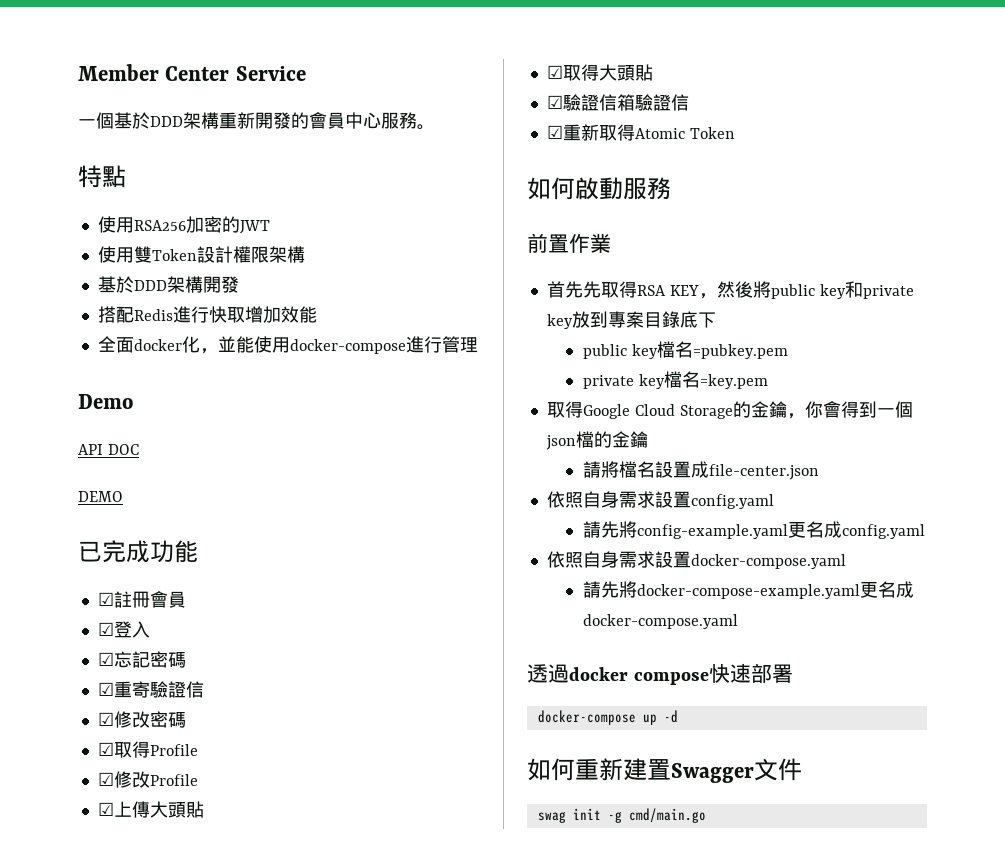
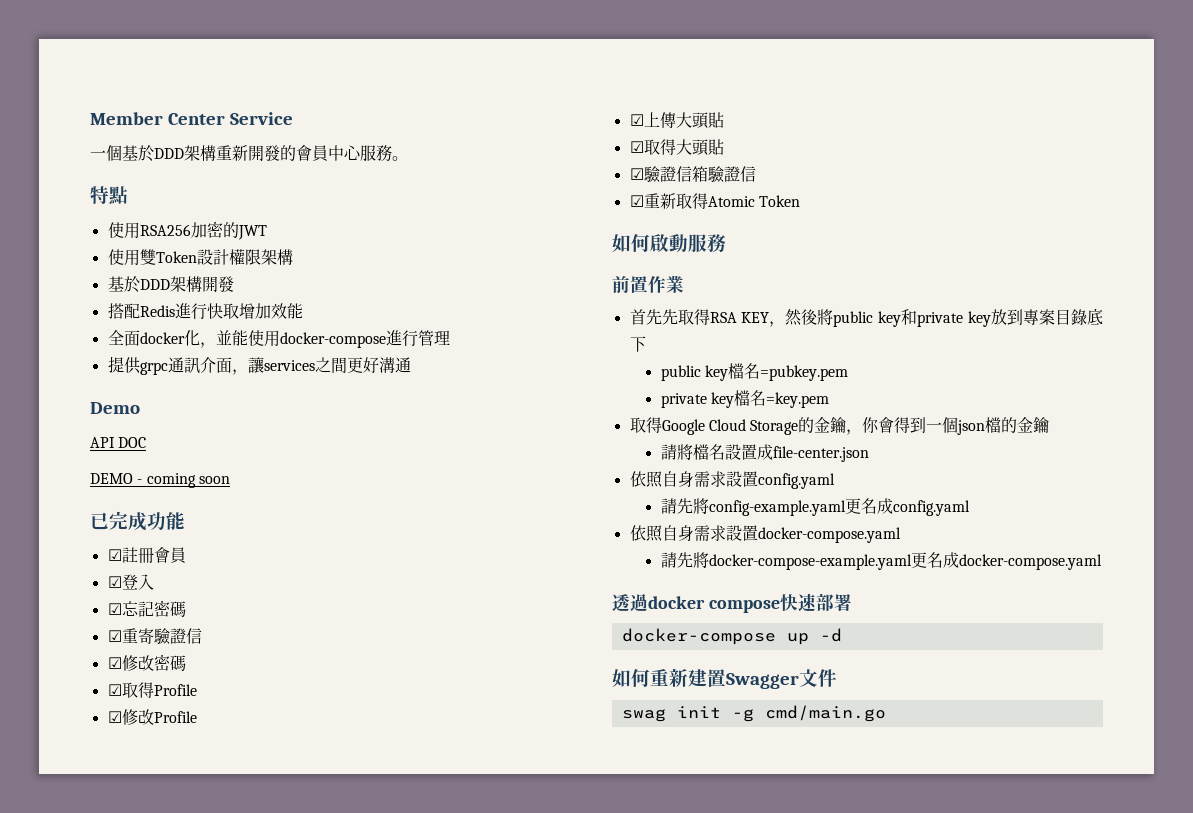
+ 提供grpc通訊介面，讓services之間更好溝通
- DEMO
+ DEMO - coming soon

